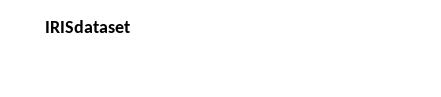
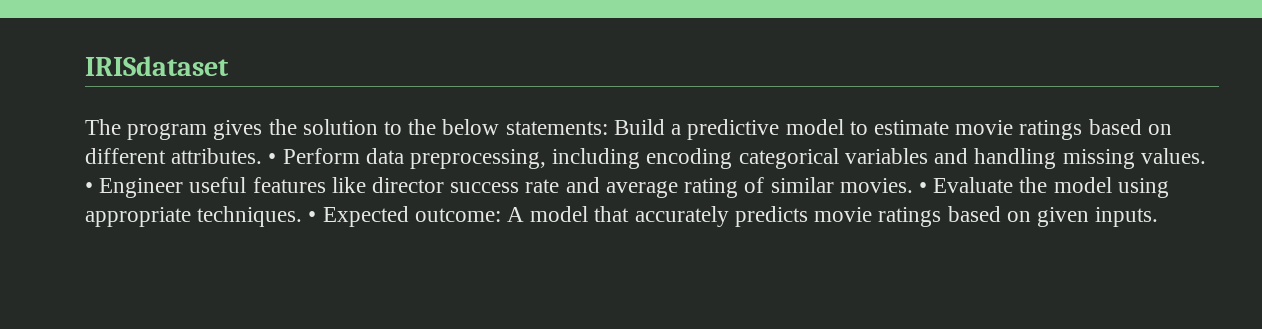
+ The program gives the solution to the below statements: Build a predictive model to estimate movie ratings based on different attributes. • Perform data preprocessing, including encoding categorical variables and handling missing values. • Engineer useful features like director success rate and average rating of similar movies. • Evaluate the model using appropriate techniques. • Expected outcome: A model that accurately predicts movie ratings based on given inputs.

